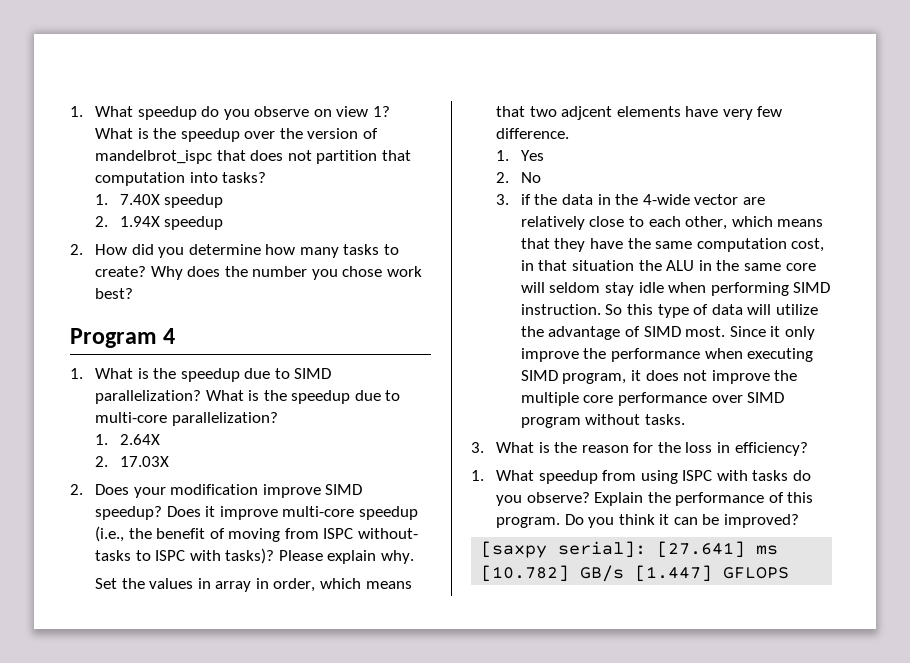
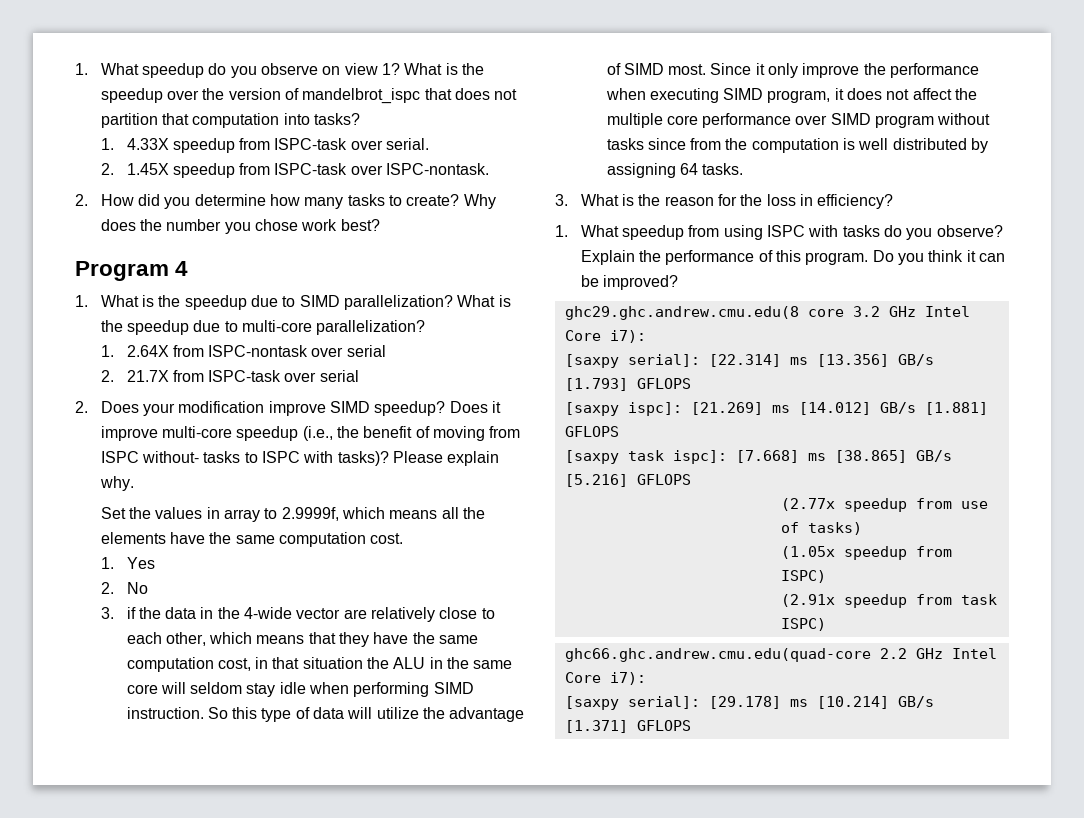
- 1. 7.40X speedup
- 2. 1.94X speedup
+ 1. 4.33X speedup from ISPC-task over serial.
+ 2. 1.45X speedup from ISPC-task over ISPC-nontask.
- 1. 2.64X
- 2. 17.03X
+ 1. 2.64X from ISPC-nontask over serial
+ 2. 21.7X from ISPC-task over serial
- Set the values in array in order, which means that two adjcent elements have very few difference.
+ Set the values in array to 2.9999f, which means all the elements have the same computation cost.
- Since it only improve the performance when executing SIMD program, it does not improve the multiple core performance over SIMD program without tasks.
+ Since it only improve the performance when executing SIMD program, it does not affect the multiple core performance over SIMD program without tasks since from the computation is well distributed by assigning 64 tasks.
- [saxpy serial]: [27.641] ms [10.782] GB/s [1.447] GFLOPS
+ ghc29.ghc.andrew.cmu.edu(8 core 3.2 GHz Intel Core i7):
+ [saxpy serial]: [22.314] ms [13.356] GB/s [1.793] GFLOPS
+ [saxpy ispc]: [21.269] ms [14.012] GB/s [1.881] GFLOPS
+ [saxpy task ispc]: [7.668] ms [38.865] GB/s [5.216] GFLOPS
+ (2.77x speedup from use of tasks)
+ (1.05x speedup from ISPC)
+ (2.91x speedup from task ISPC)
+ ghc66.ghc.andrew.cmu.edu(quad-core 2.2 GHz Intel Core i7):
+ [saxpy serial]: [29.178] ms [10.214] GB/s [1.371] GFLOPS

